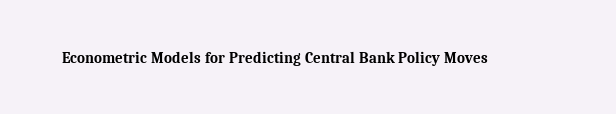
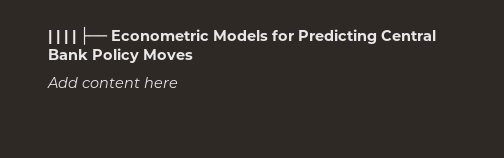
- Econometric Models for Predicting Central Bank Policy Moves
+ | | | | ├── Econometric Models for Predicting Central Bank Policy Moves
+ Add content here

